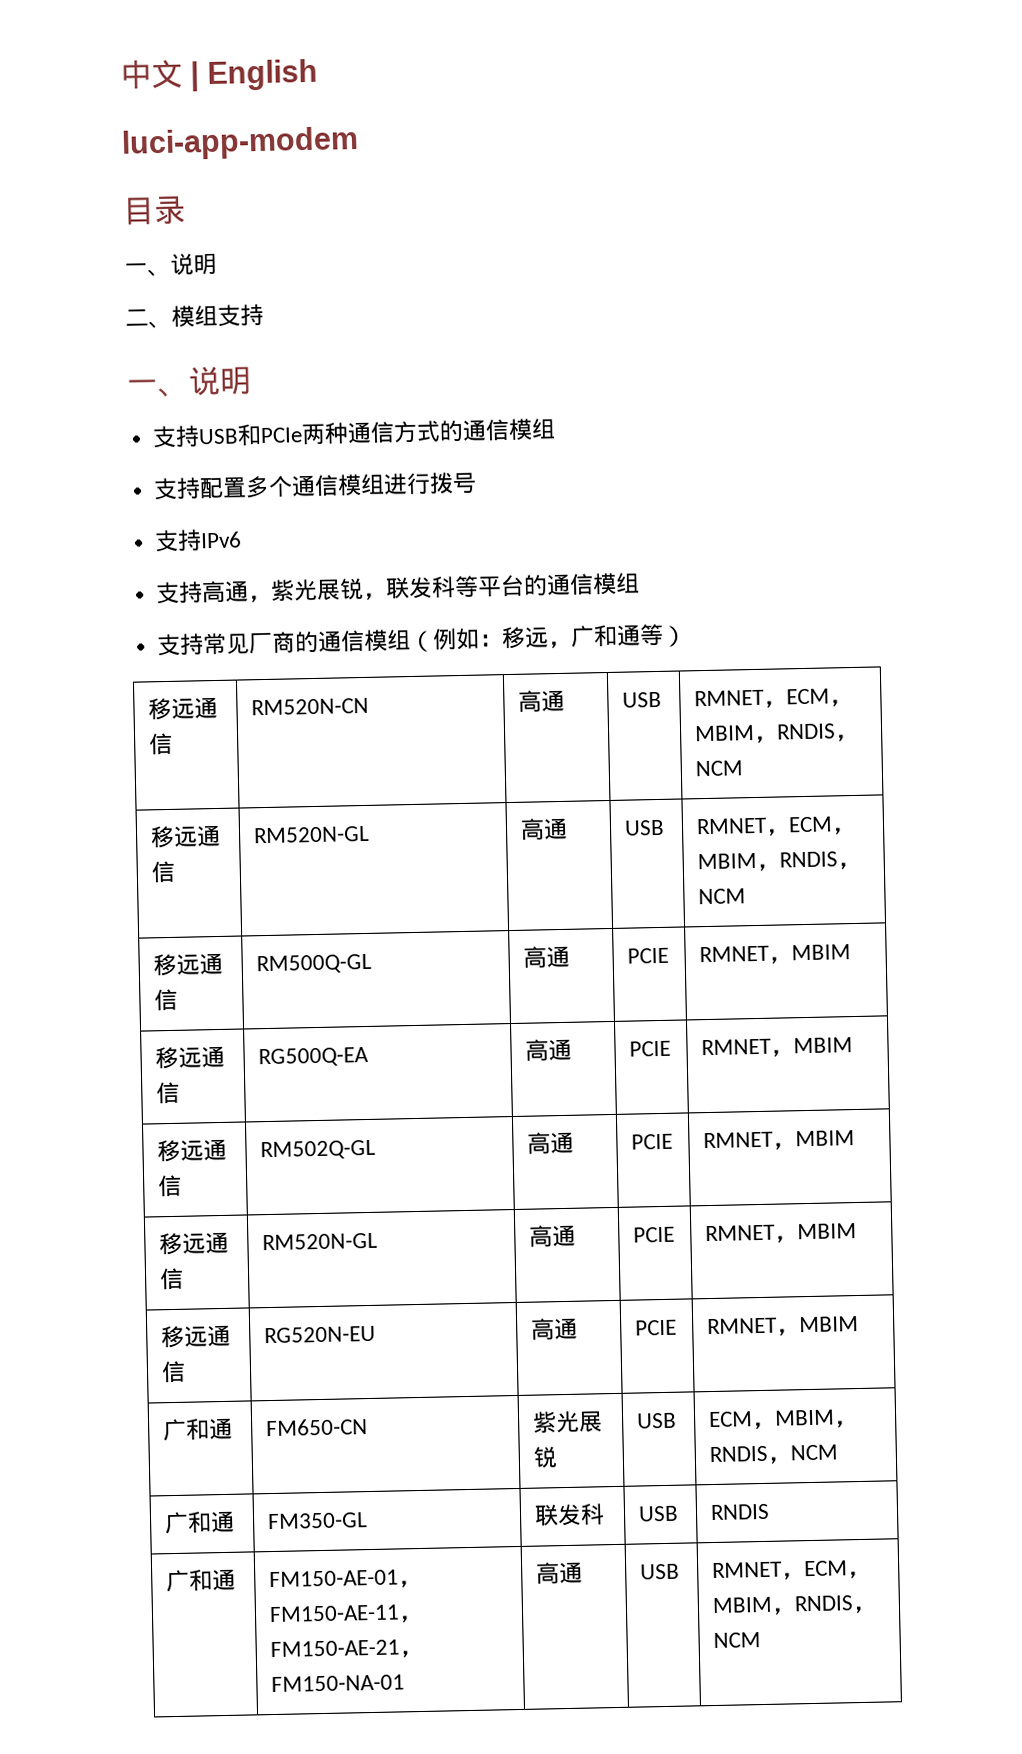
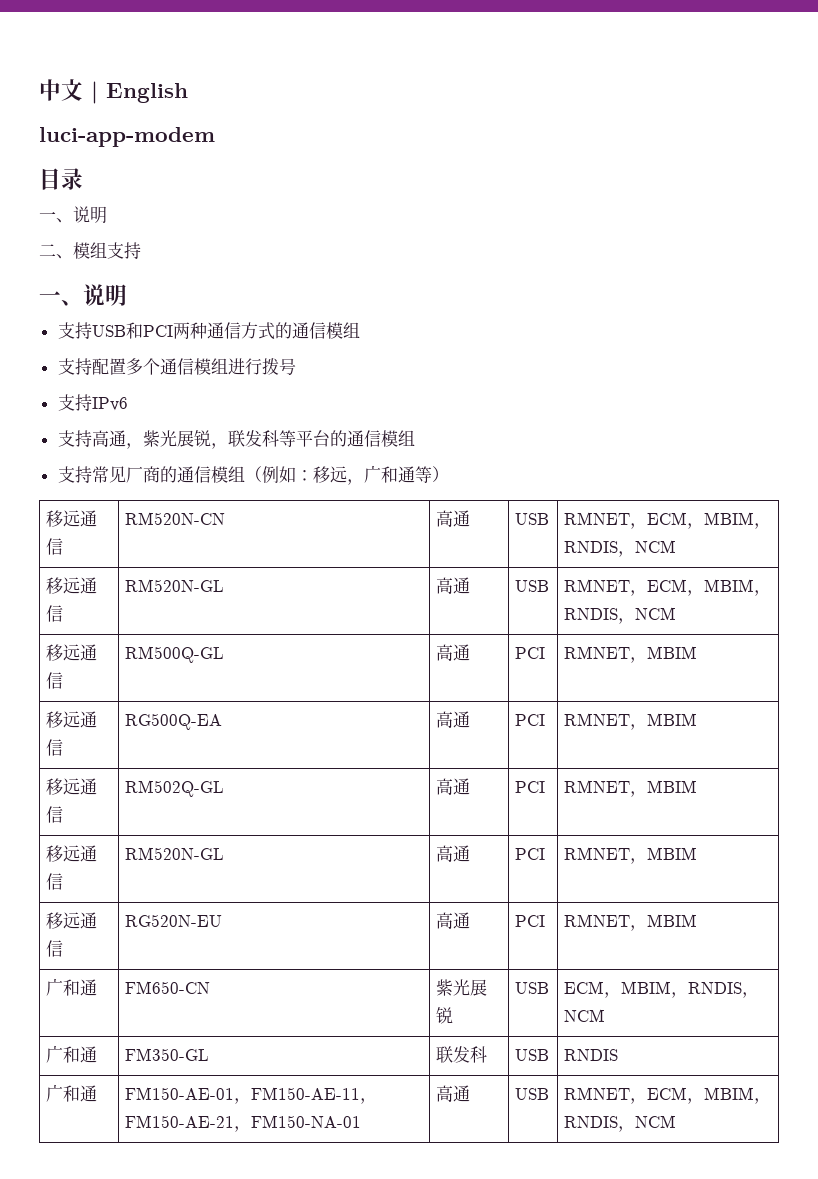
- 支持USB和PCIe两种通信方式的通信模组
+ 支持USB和PCI两种通信方式的通信模组
- 移远通信 | RM500Q-GL | 高通 | PCIE | RMNET，MBIM
+ 移远通信 | RM500Q-GL | 高通 | PCI | RMNET，MBIM
- 移远通信 | RG500Q-EA | 高通 | PCIE | RMNET，MBIM
+ 移远通信 | RG500Q-EA | 高通 | PCI | RMNET，MBIM
- 移远通信 | RM502Q-GL | 高通 | PCIE | RMNET，MBIM
+ 移远通信 | RM502Q-GL | 高通 | PCI | RMNET，MBIM
- 移远通信 | RM520N-GL | 高通 | PCIE | RMNET，MBIM
+ 移远通信 | RM520N-GL | 高通 | PCI | RMNET，MBIM
- 移远通信 | RG520N-EU | 高通 | PCIE | RMNET，MBIM
+ 移远通信 | RG520N-EU | 高通 | PCI | RMNET，MBIM

